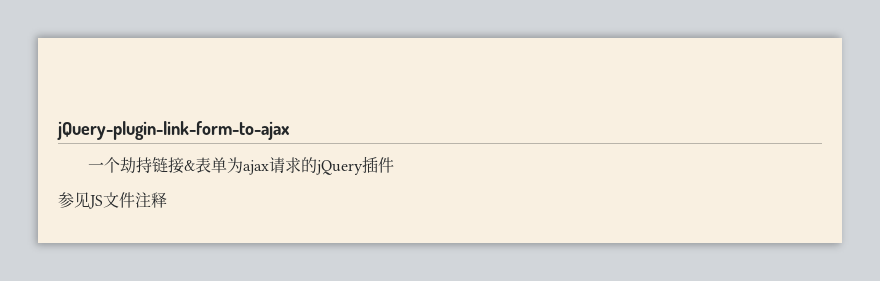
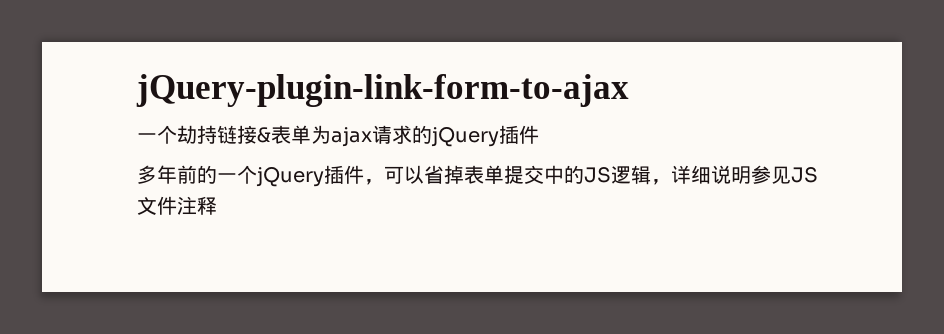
- 参见JS文件注释
+ 多年前的一个jQuery插件，可以省掉表单提交中的JS逻辑，详细说明参见JS文件注释

